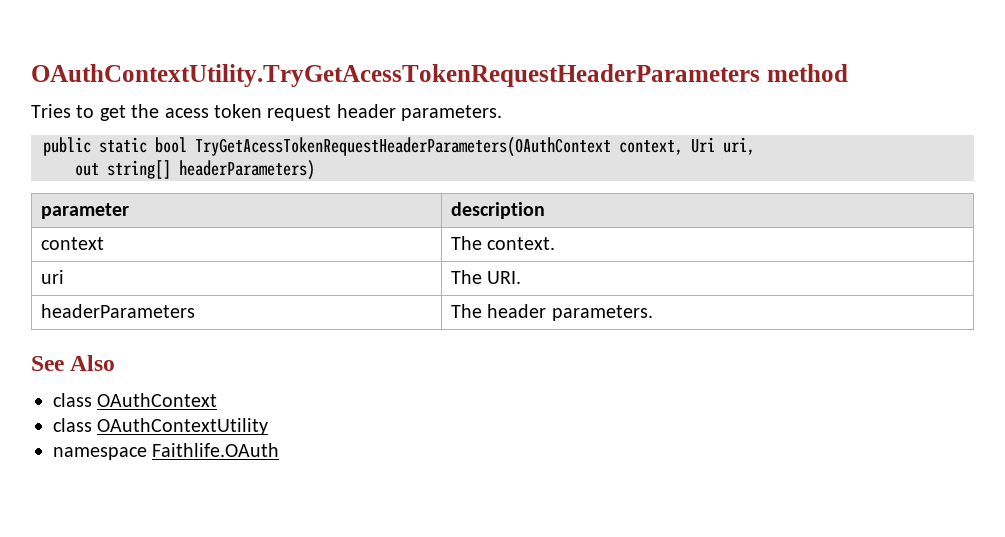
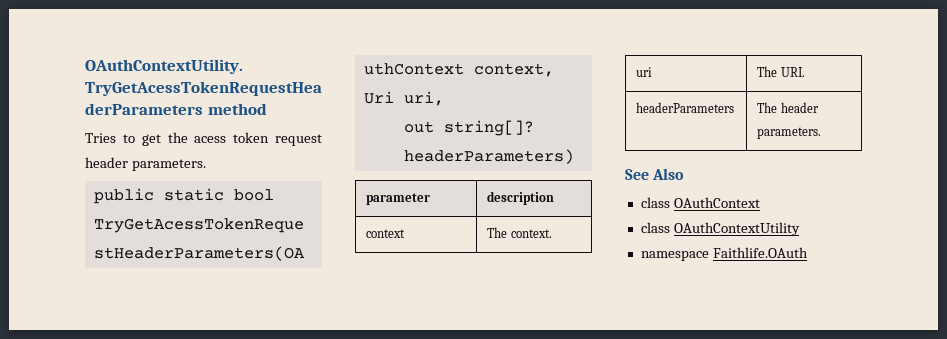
- out string[] headerParameters)
+ out string[]? headerParameters)

